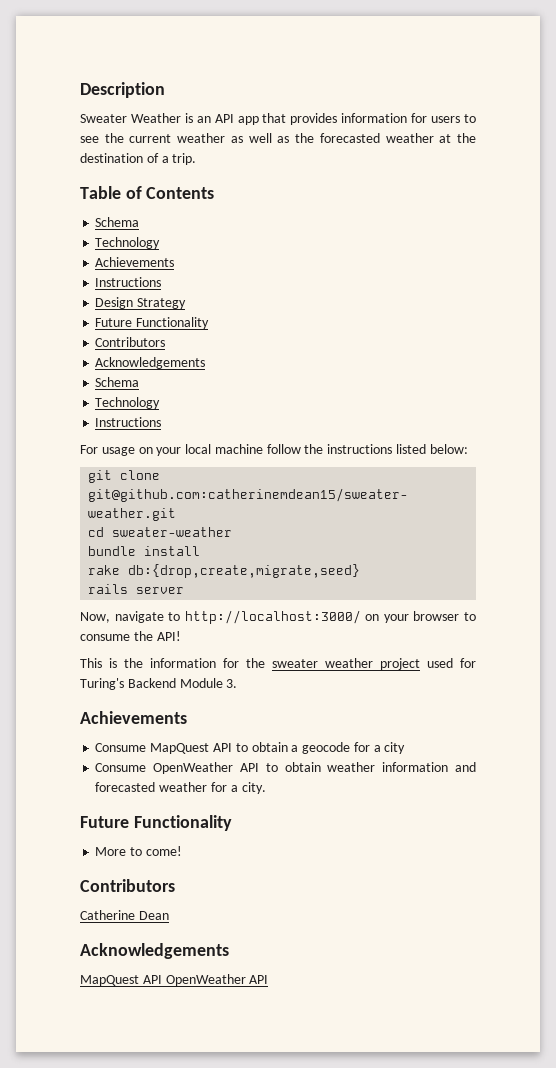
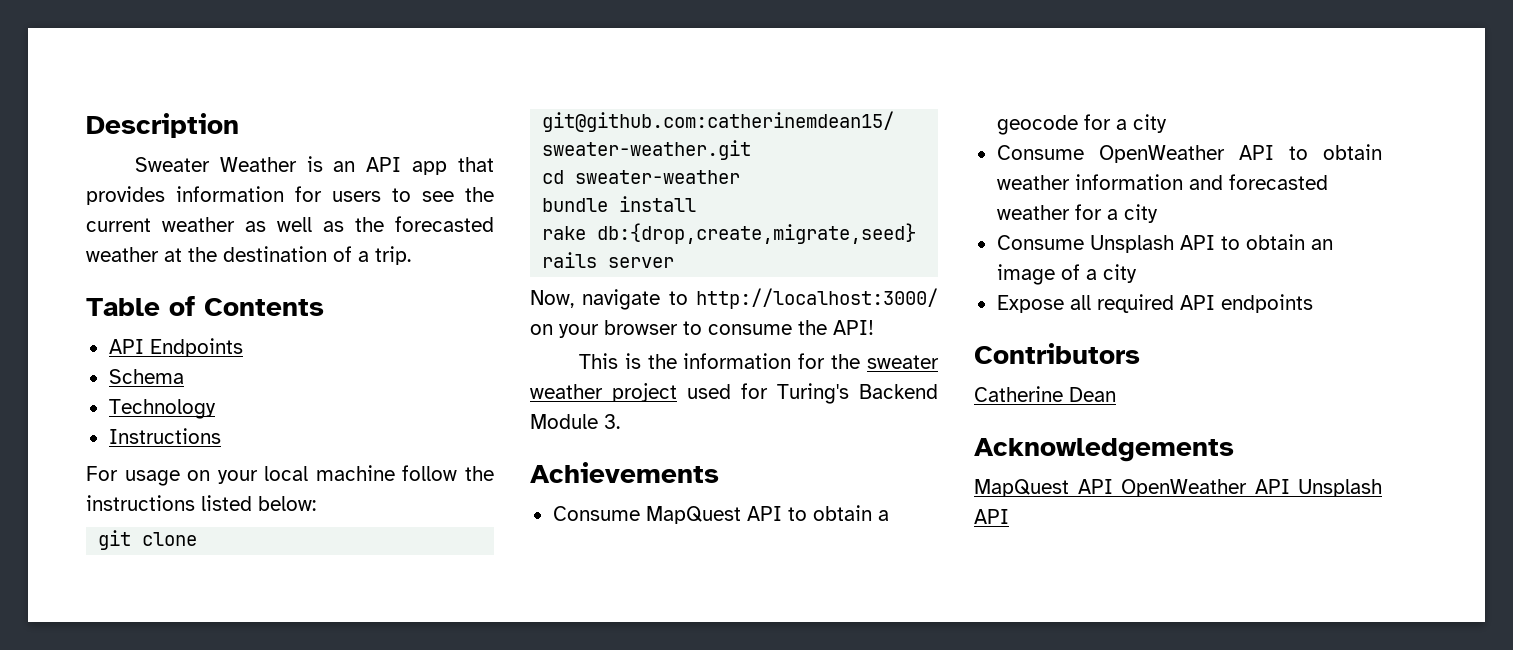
  Table of Contents
- Schema
- Technology
- Achievements
- Instructions
- Design Strategy
- Future Functionality
- Contributors
- Acknowledgements
+ API Endpoints
- Consume OpenWeather API to obtain weather information and forecasted weather for a city.
- Future Functionality
- More to come!
+ Consume OpenWeather API to obtain weather information and forecasted weather for a city
+ Consume Unsplash API to obtain an image of a city
+ Expose all required API endpoints
- MapQuest API OpenWeather API
+ MapQuest API OpenWeather API Unsplash API

